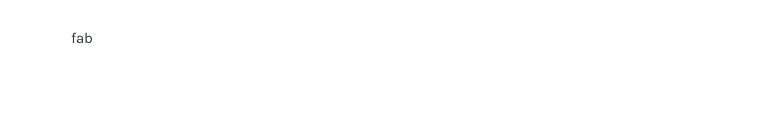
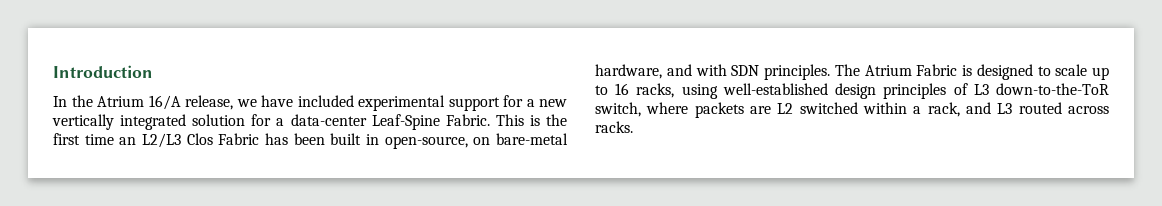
- fab
+ Introduction
+ In the Atrium 16/A release, we have included experimental support for a new vertically integrated solution for a data-center Leaf-Spine Fabric. This is the first time an L2/L3 Clos Fabric has been built in open-source, on bare-metal hardware, and with SDN principles. The Atrium Fabric is designed to scale up to 16 racks, using well-established design principles of L3 down-to-the-ToR switch, where packets are L2 switched within a rack, and L3 routed across racks.

